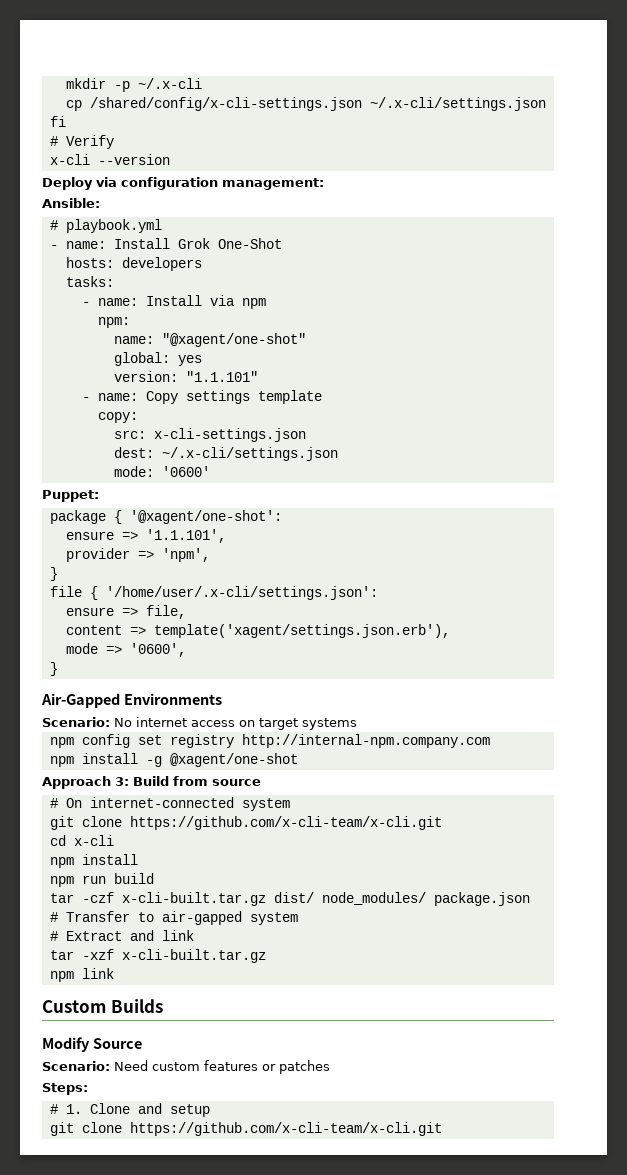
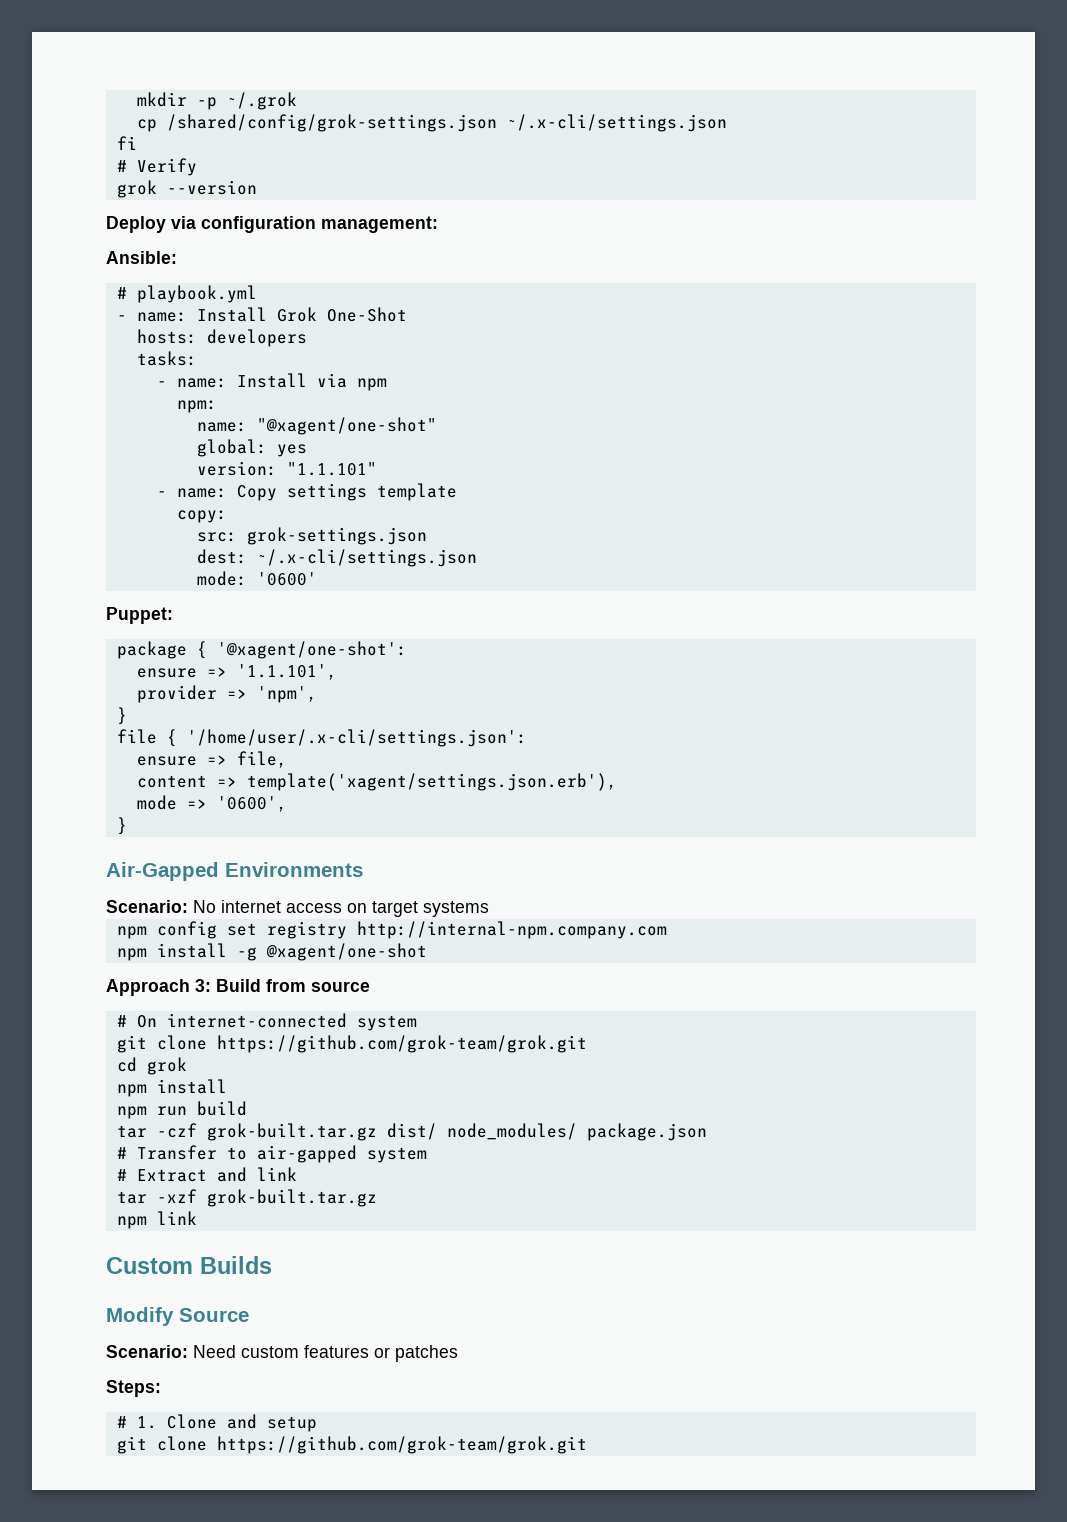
- mkdir -p ~/.x-cli
+ mkdir -p ~/.grok
- cp /shared/config/x-cli-settings.json ~/.x-cli/settings.json
+ cp /shared/config/grok-settings.json ~/.x-cli/settings.json
- x-cli --version
+ grok --version
- src: x-cli-settings.json
+ src: grok-settings.json
  # On internet-connected system
- git clone https://github.com/x-cli-team/x-cli.git
+ git clone https://github.com/grok-team/grok.git
- cd x-cli
+ cd grok
- tar -czf x-cli-built.tar.gz dist/ node_modules/ package.json
+ tar -czf grok-built.tar.gz dist/ node_modules/ package.json
- tar -xzf x-cli-built.tar.gz
+ tar -xzf grok-built.tar.gz
  # 1. Clone and setup
- git clone https://github.com/x-cli-team/x-cli.git
+ git clone https://github.com/grok-team/grok.git

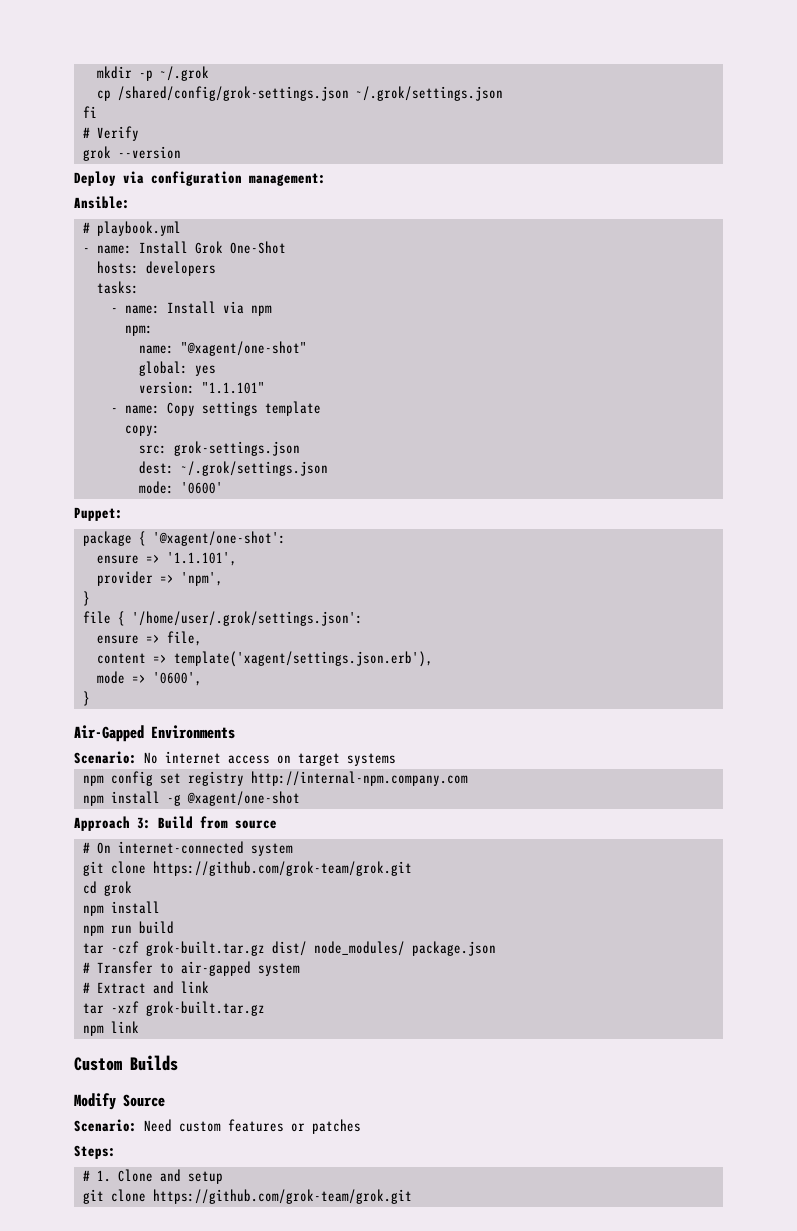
- cp /shared/config/grok-settings.json ~/.x-cli/settings.json
+ cp /shared/config/grok-settings.json ~/.grok/settings.json
- dest: ~/.x-cli/settings.json
+ dest: ~/.grok/settings.json
- file { '/home/user/.x-cli/settings.json':
+ file { '/home/user/.grok/settings.json':

